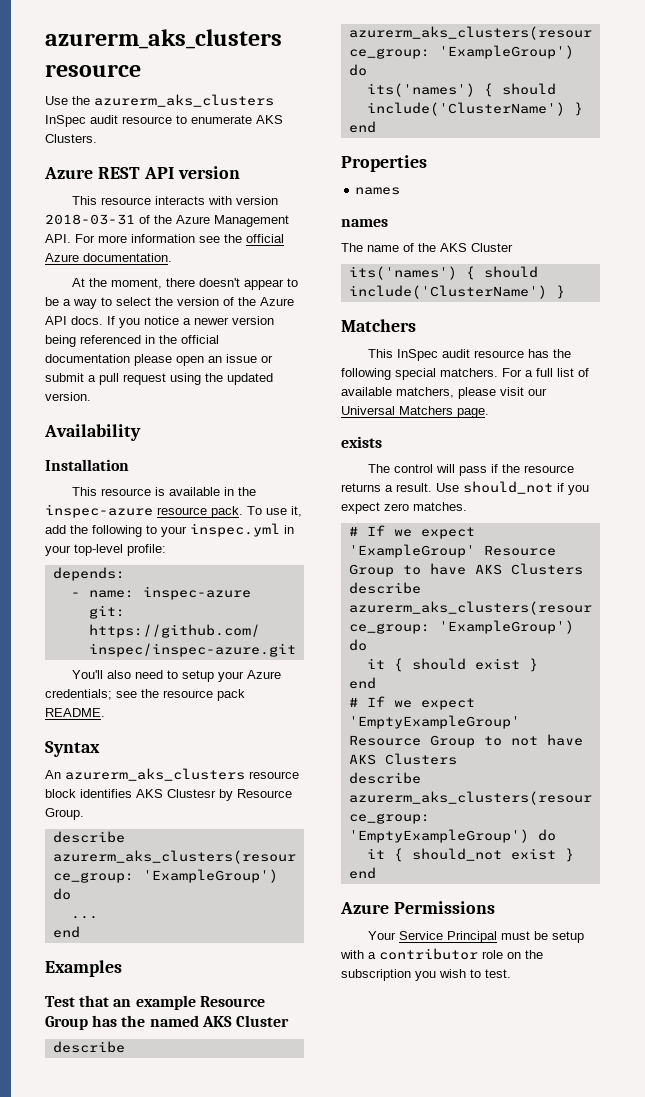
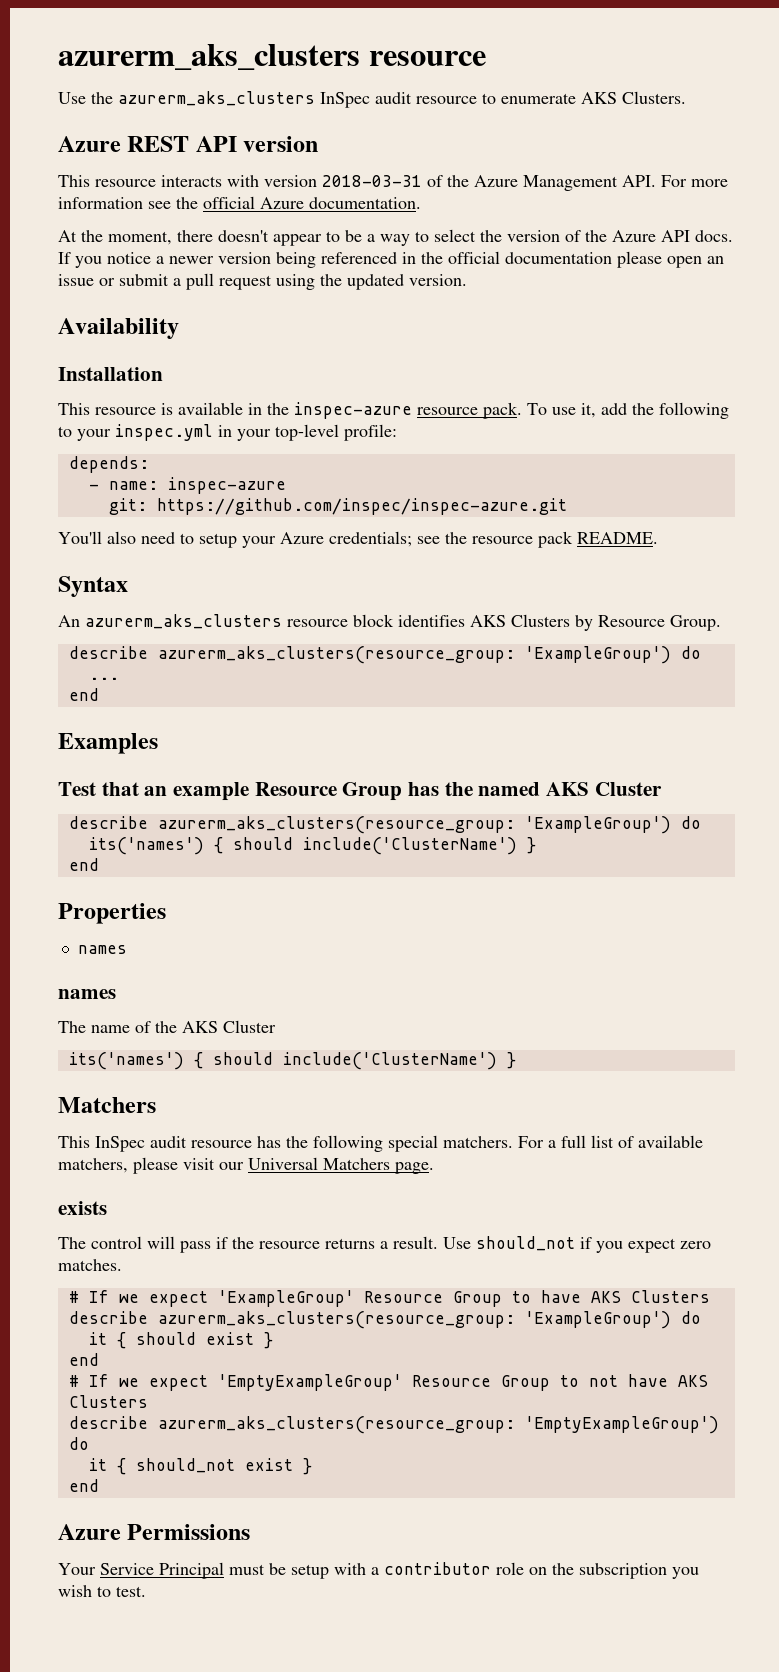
- An azurerm_aks_clusters resource block identifies AKS Clustesr by Resource Group.
+ An azurerm_aks_clusters resource block identifies AKS Clusters by Resource Group.

